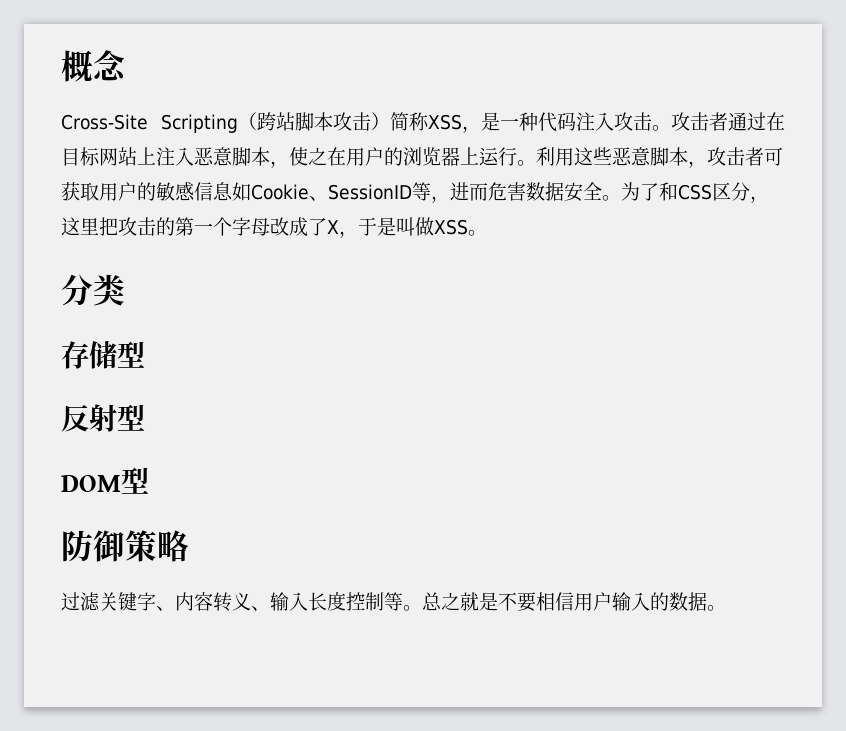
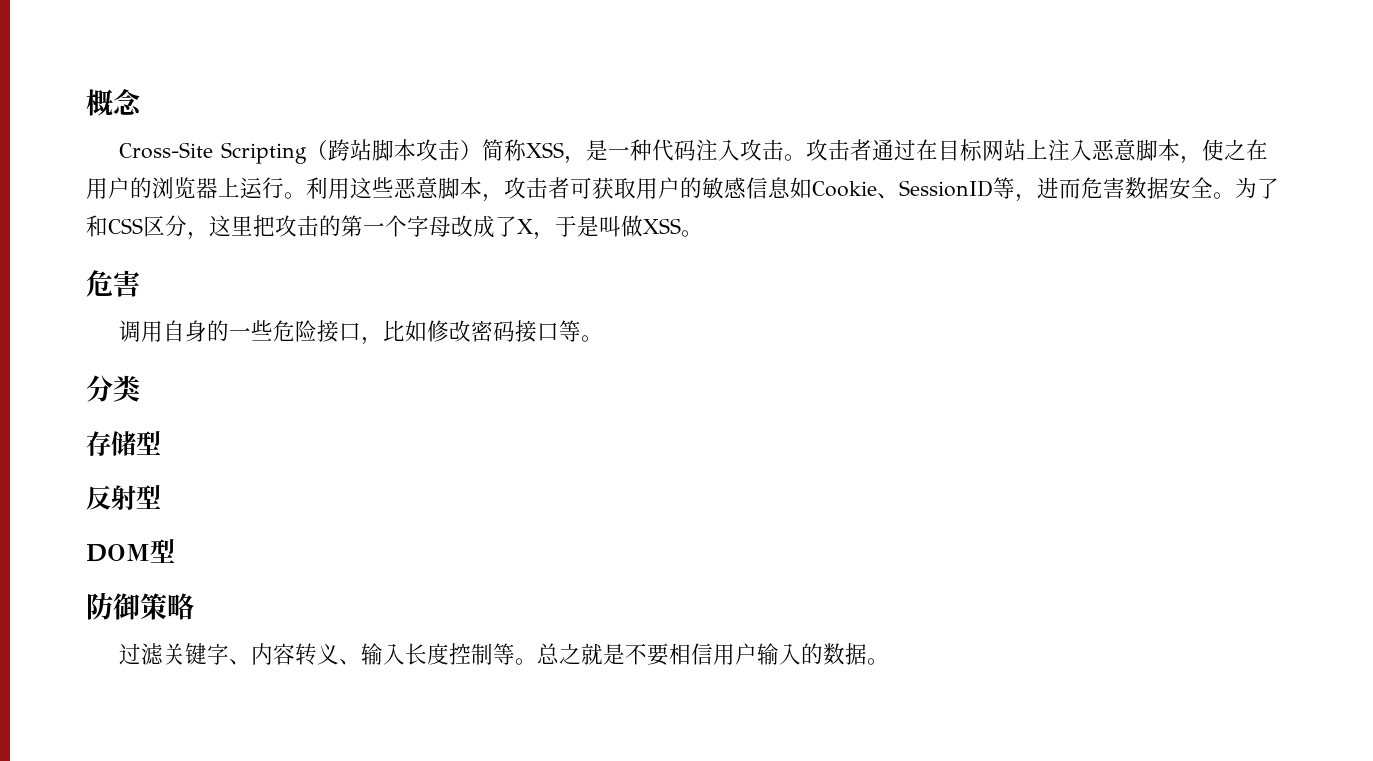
  为了和CSS区分，这里把攻击的第一个字母改成了X，于是叫做XSS。
+ 危害
+ 调用自身的一些危险接口，比如修改密码接口等。

